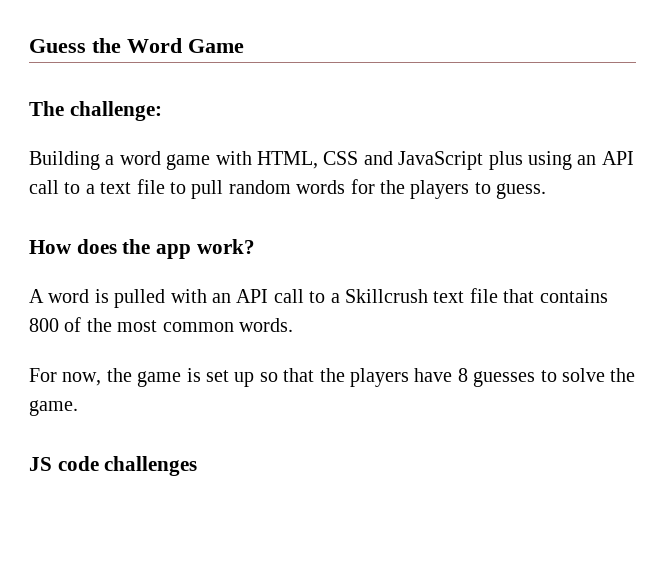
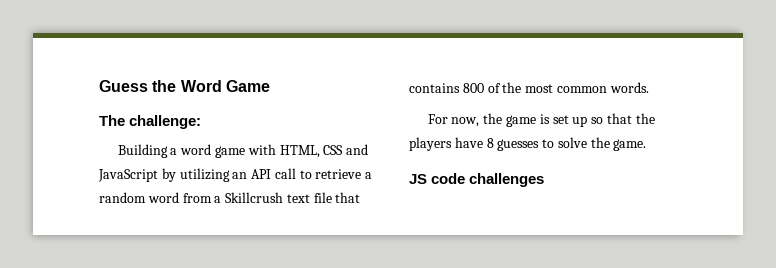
- Building a word game with HTML, CSS and JavaScript plus using an API call to a text file to pull random words for the players to guess.
- How does the app work?
- A word is pulled with an API call to a Skillcrush text file that contains 800 of the most common words.
+ Building a word game with HTML, CSS and JavaScript by utilizing an API call to retrieve a random word from a Skillcrush text file that contains 800 of the most common words.

